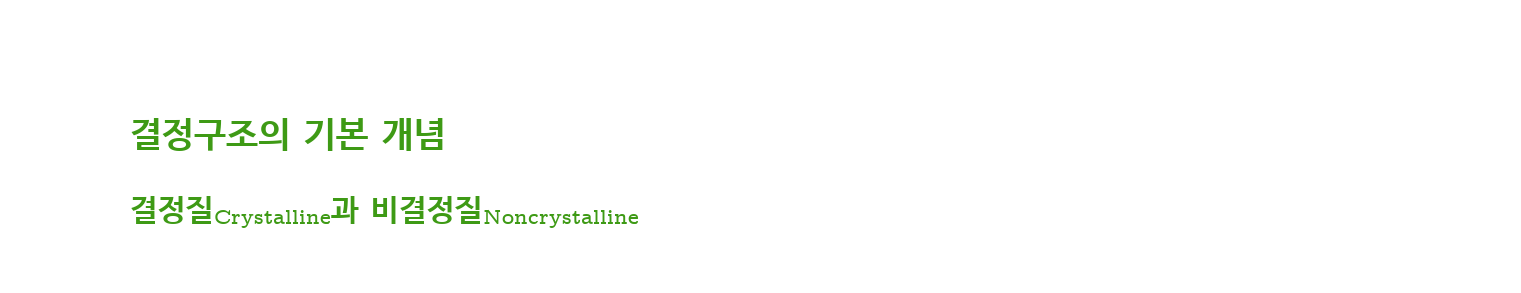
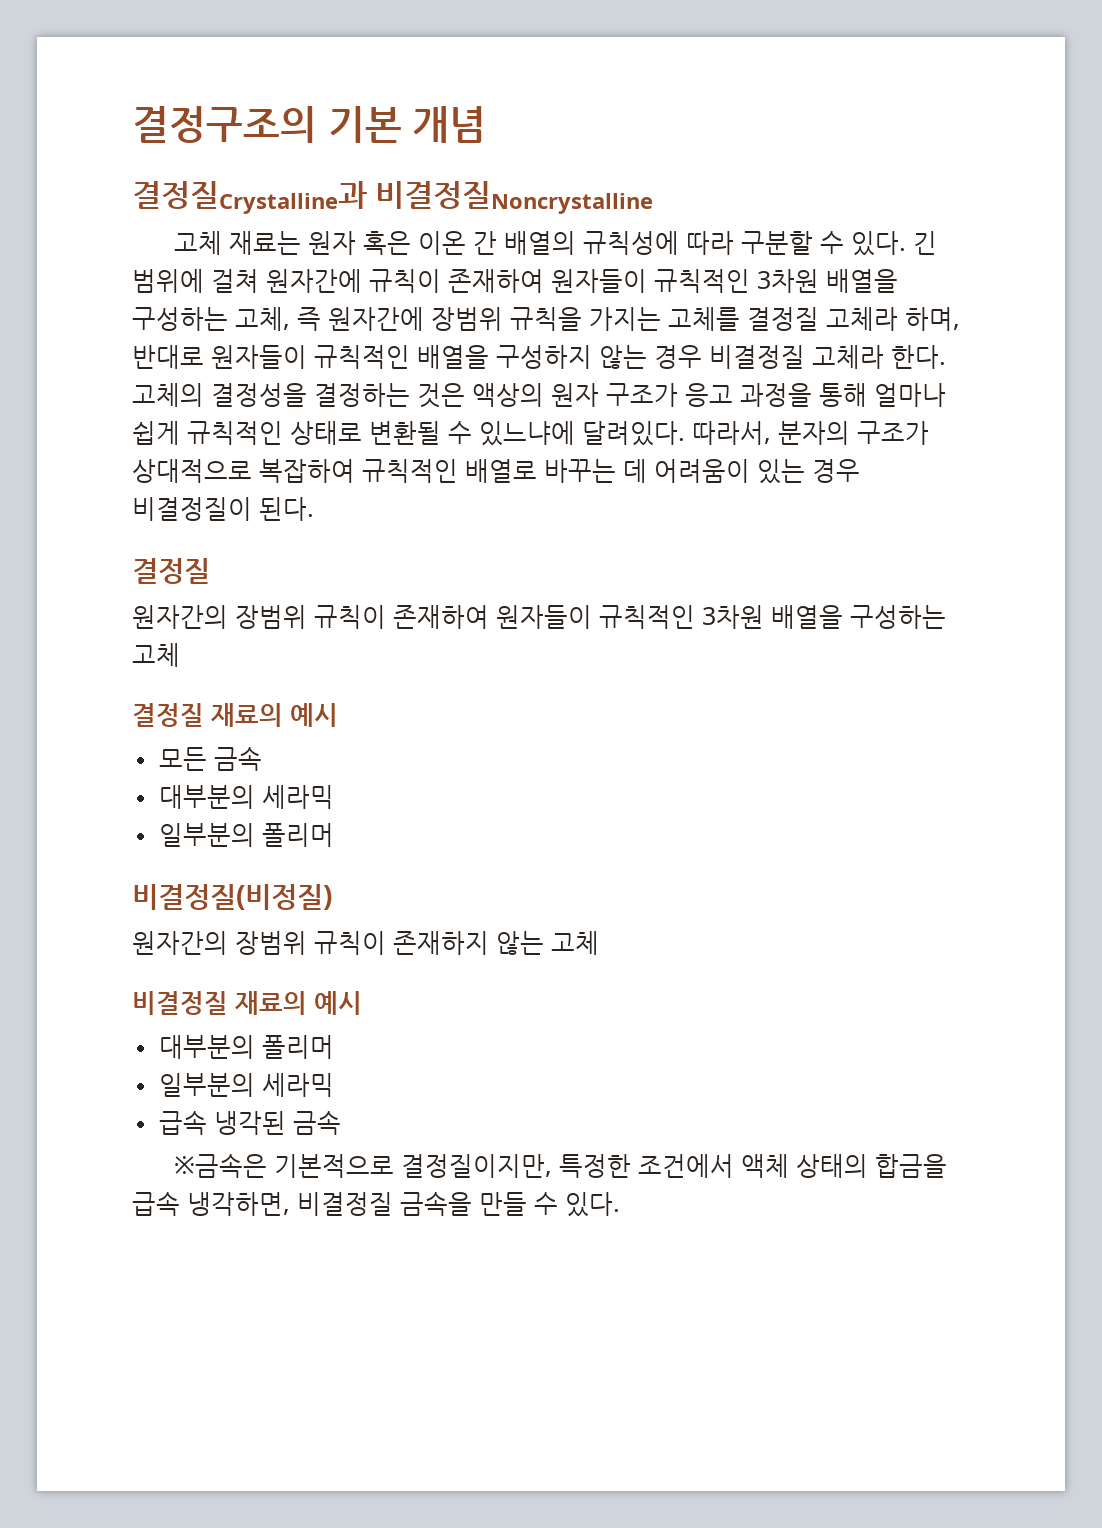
+ 고체 재료는 원자 혹은 이온 간 배열의 규칙성에 따라 구분할 수 있다. 긴 범위에 걸쳐 원자간에 규칙이 존재하여 원자들이 규칙적인 3차원 배열을 구성하는 고체, 즉 원자간에 장범위 규칙을 가지는 고체를 결정질 고체라 하며, 반대로 원자들이 규칙적인 배열을 구성하지 않는 경우 비결정질 고체라 한다. 고체의 결정성을 결정하는 것은 액상의 원자 구조가 응고 과정을 통해 얼마나 쉽게 규칙적인 상태로 변환될 수 있느냐에 달려있다. 따라서, 분자의 구조가 상대적으로 복잡하여 규칙적인 배열로 바꾸는 데 어려움이 있는 경우 비결정질이 된다.
+ 결정질
+ 원자간의 장범위 규칙이 존재하여 원자들이 규칙적인 3차원 배열을 구성하는 고체
+ 결정질 재료의 예시
+ 모든 금속
+ 대부분의 세라믹
+ 일부분의 폴리머
+ 비결정질(비정질)
+ 원자간의 장범위 규칙이 존재하지 않는 고체
+ 비결정질 재료의 예시
+ 대부분의 폴리머
+ 일부분의 세라믹
+ 급속 냉각된 금속
+ ※금속은 기본적으로 결정질이지만, 특정한 조건에서 액체 상태의 합금을 급속 냉각하면, 비결정질 금속을 만들 수 있다.

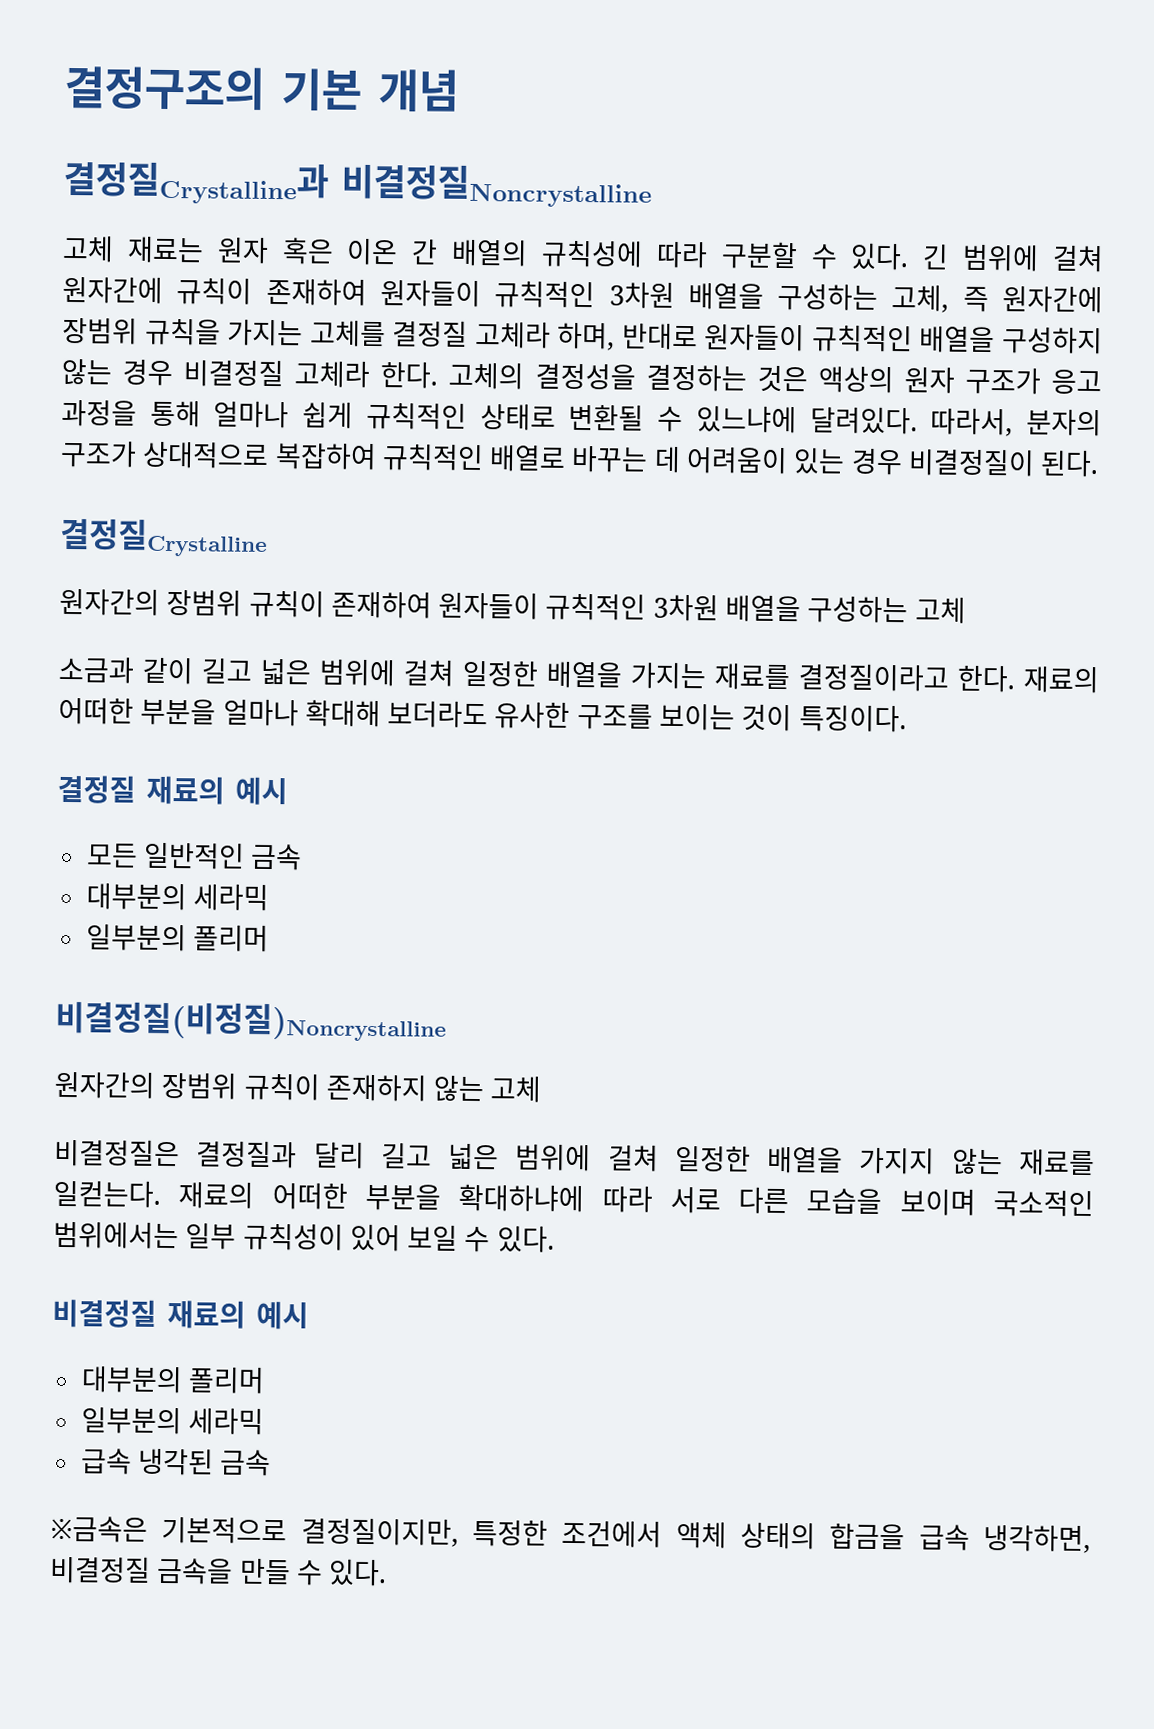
  따라서, 분자의 구조가 상대적으로 복잡하여 규칙적인 배열로 바꾸는 데 어려움이 있는 경우 비결정질이 된다.
- 결정질
+ 결정질Crystalline
+ 소금과 같이 길고 넓은 범위에 걸쳐 일정한 배열을 가지는 재료를 결정질이라고 한다. 재료의 어떠한 부분을 얼마나 확대해 보더라도 유사한 구조를 보이는 것이 특징이다.
- 모든 금속
+ 모든 일반적인 금속
- 비결정질(비정질)
+ 비결정질(비정질)Noncrystalline
+ 비결정질은 결정질과 달리 길고 넓은 범위에 걸쳐 일정한 배열을 가지지 않는 재료를 일컫는다. 재료의 어떠한 부분을 확대하냐에 따라 서로 다른 모습을 보이며 국소적인 범위에서는 일부 규칙성이 있어 보일 수 있다.

